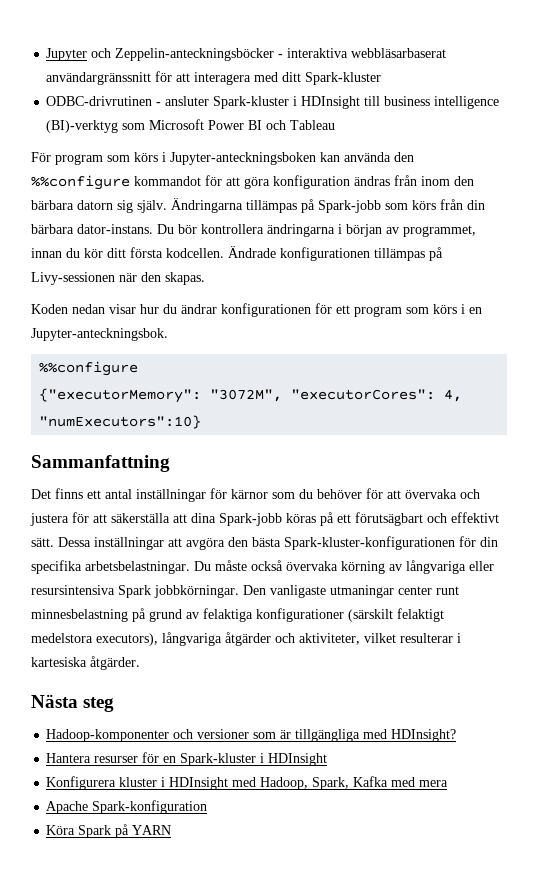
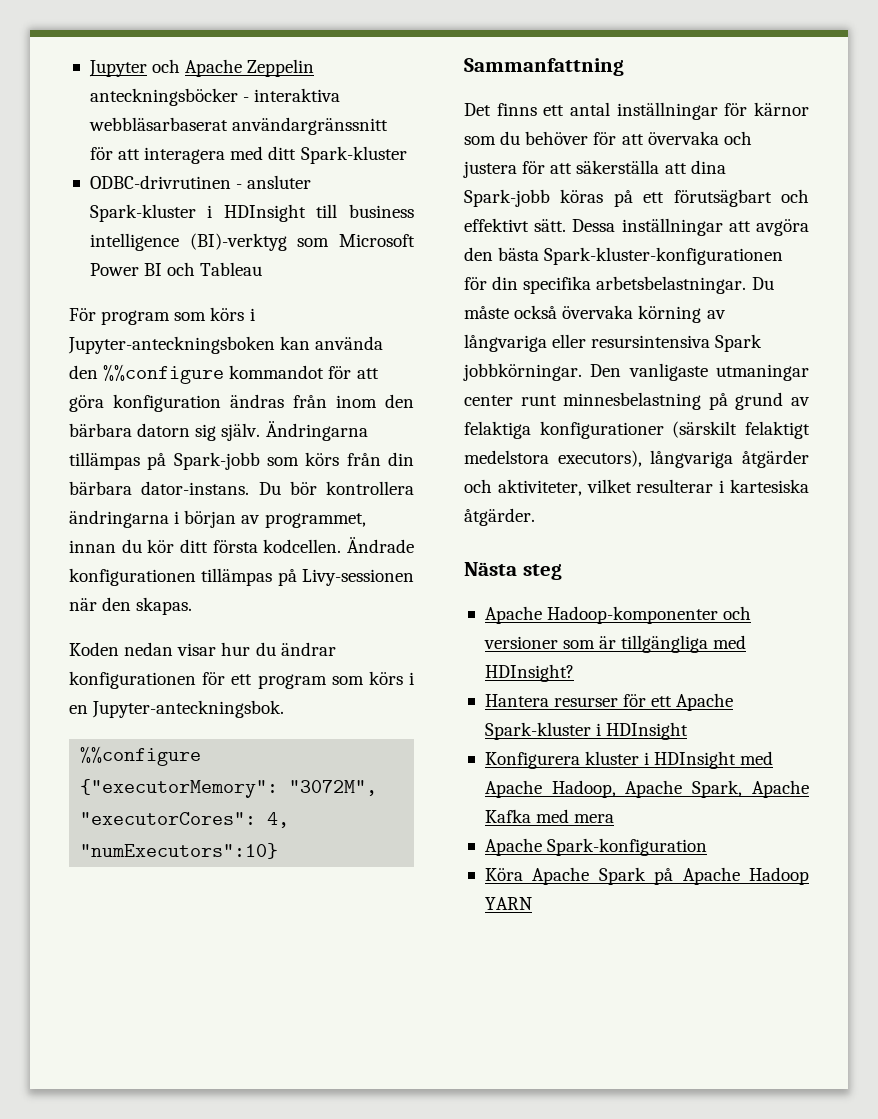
- Jupyter och Zeppelin-anteckningsböcker - interaktiva webbläsarbaserat användargränssnitt för att interagera med ditt Spark-kluster
+ Jupyter och Apache Zeppelin anteckningsböcker - interaktiva webbläsarbaserat användargränssnitt för att interagera med ditt Spark-kluster
- Hadoop-komponenter och versioner som är tillgängliga med HDInsight?
+ Apache Hadoop-komponenter och versioner som är tillgängliga med HDInsight?
- Hantera resurser för en Spark-kluster i HDInsight
+ Hantera resurser för ett Apache Spark-kluster i HDInsight
- Konfigurera kluster i HDInsight med Hadoop, Spark, Kafka med mera
+ Konfigurera kluster i HDInsight med Apache Hadoop, Apache Spark, Apache Kafka med mera
- Köra Spark på YARN
+ Köra Apache Spark på Apache Hadoop YARN

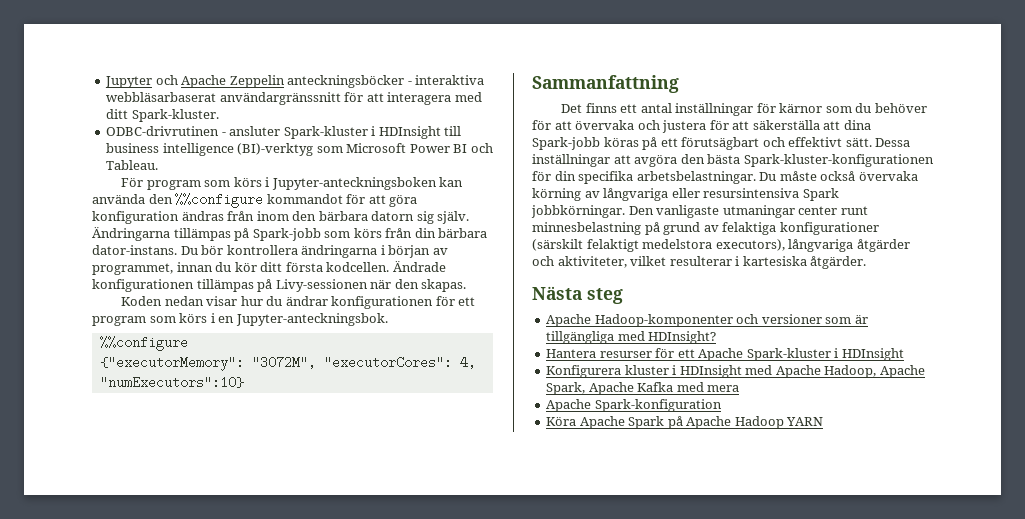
- Jupyter och Apache Zeppelin anteckningsböcker - interaktiva webbläsarbaserat användargränssnitt för att interagera med ditt Spark-kluster
+ Jupyter och Apache Zeppelin anteckningsböcker - interaktiva webbläsarbaserat användargränssnitt för att interagera med ditt Spark-kluster.
- ODBC-drivrutinen - ansluter Spark-kluster i HDInsight till business intelligence (BI)-verktyg som Microsoft Power BI och Tableau
+ ODBC-drivrutinen - ansluter Spark-kluster i HDInsight till business intelligence (BI)-verktyg som Microsoft Power BI och Tableau.

